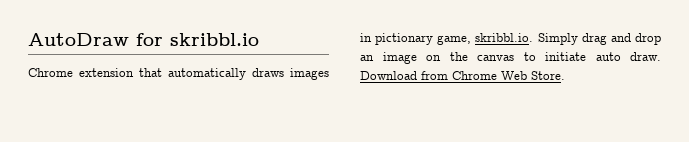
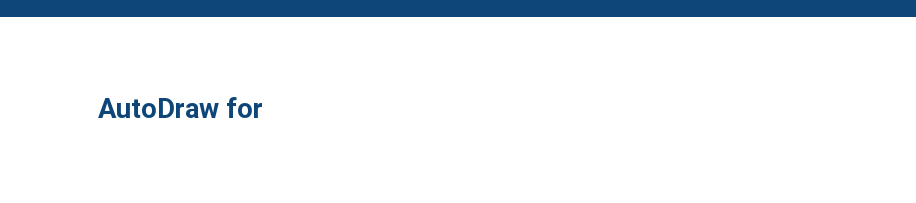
- AutoDraw for skribbl.io
- Chrome extension that automatically draws images in pictionary game, skribbl.io. Simply drag and drop an image on the canvas to initiate auto draw. Download from Chrome Web Store.
+ AutoDraw for

